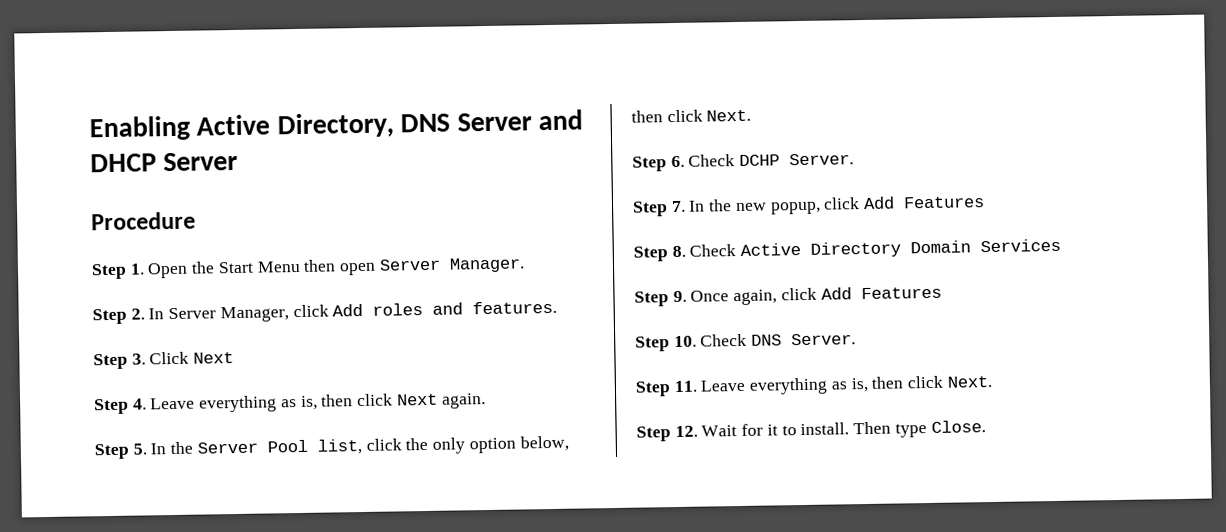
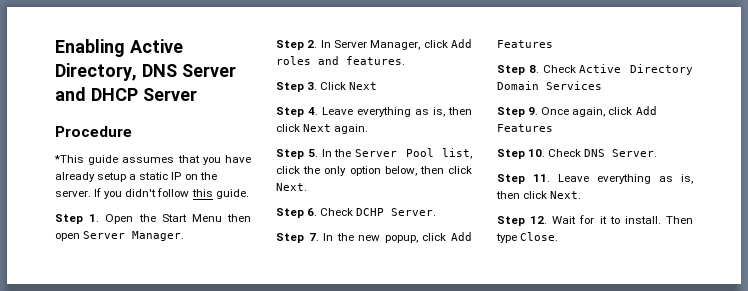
+ *This guide assumes that you have already setup a static IP on the server. If you didn't follow this guide.

